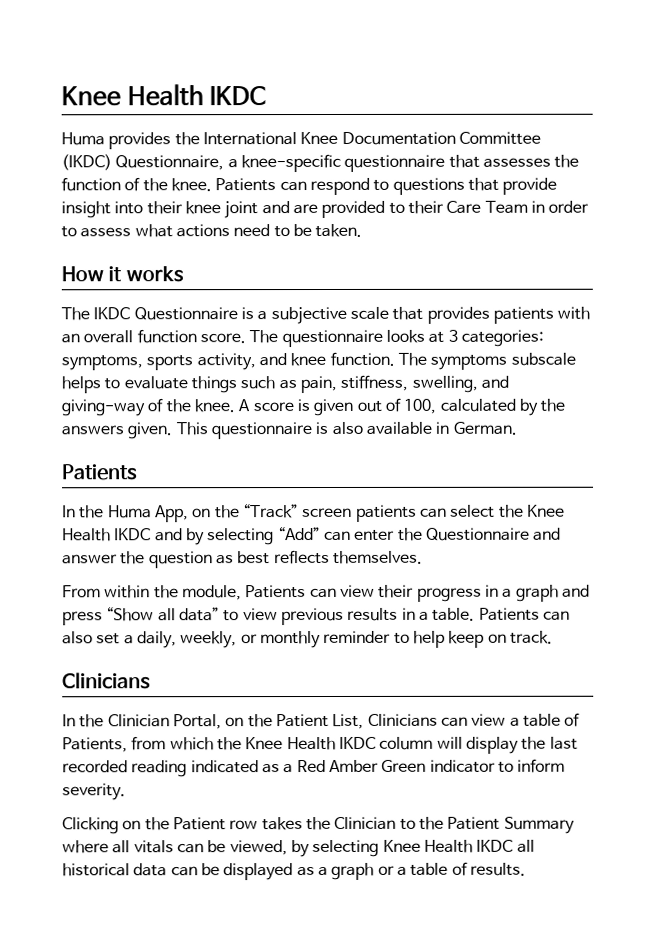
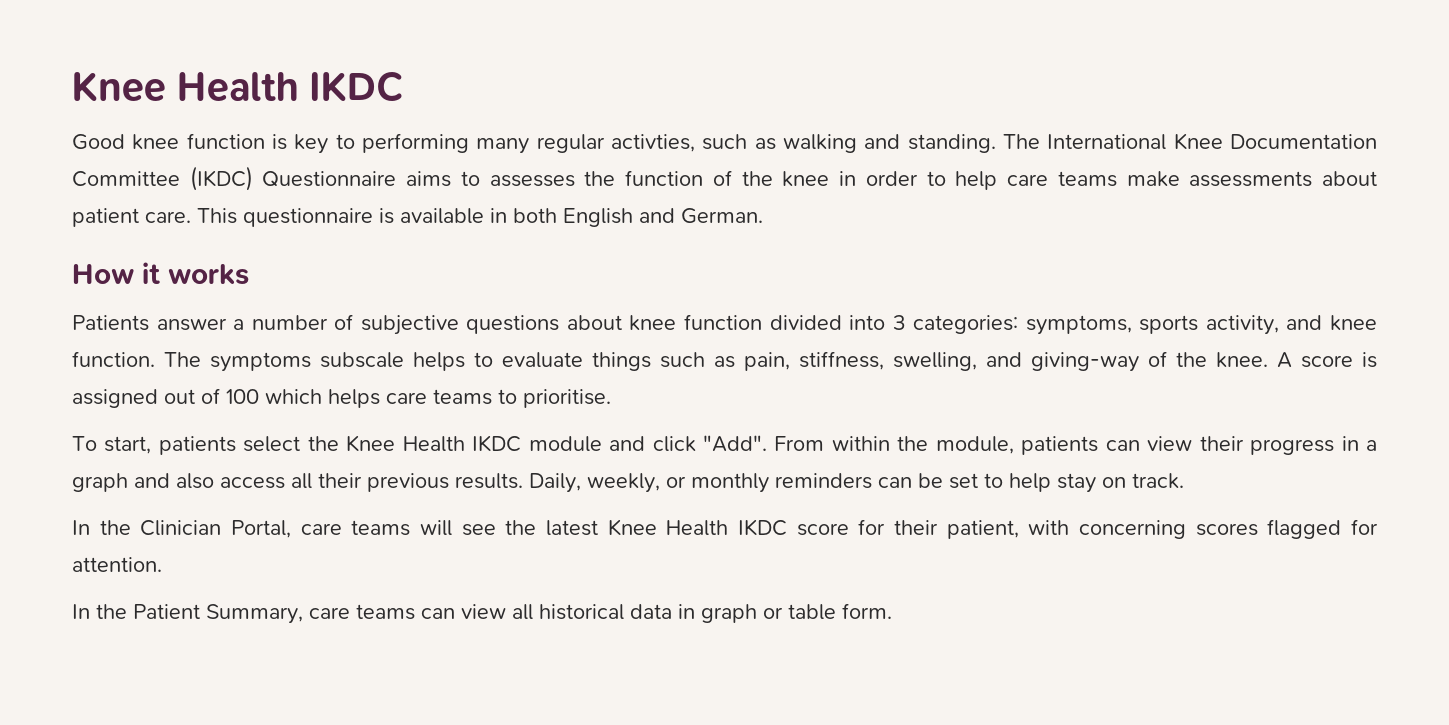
- Huma provides the International Knee Documentation Committee (IKDC) Questionnaire, a knee-specific questionnaire that assesses the function of the knee. Patients can respond to questions that provide insight into their knee joint and are provided to their Care Team in order to assess what actions need to be taken.
+ Good knee function is key to performing many regular activties, such as walking and standing. The International Knee Documentation Committee (IKDC) Questionnaire aims to assesses the function of the knee in order to help care teams make assessments about patient care. This questionnaire is available in both English and German.
  How it works
- The IKDC Questionnaire is a subjective scale that provides patients with an overall function score. The questionnaire looks at 3 categories: symptoms, sports activity, and knee function.
+ Patients answer a number of subjective questions about knee function divided into 3 categories: symptoms, sports activity, and knee function.
- A score is given out of 100, calculated by the answers given. This questionnaire is also available in German.
- Patients
- In the Huma App, on the “Track” screen patients can select the Knee Health IKDC and by selecting “Add” can enter the Questionnaire and answer the question as best reflects themselves.
- From within the module, Patients can view their progress in a graph and press “Show all data” to view previous results in a table. Patients can also set a daily, weekly, or monthly reminder to help keep on track.
- Clinicians
+ A score is assigned out of 100 which helps care teams to prioritise.
+ To start, patients select the Knee Health IKDC module and click "Add". From within the module, patients can view their progress in a graph and also access all their previous results. Daily, weekly, or monthly reminders can be set to help stay on track.
- In the Clinician Portal, on the Patient List, Clinicians can view a table of Patients, from which the Knee Health IKDC column will display the last recorded reading indicated as a Red Amber Green indicator to inform severity.
- Clicking on the Patient row takes the Clinician to the Patient Summary where all vitals can be viewed, by selecting Knee Health IKDC all historical data can be displayed as a graph or a table of results.
+ In the Clinician Portal, care teams will see the latest Knee Health IKDC score for their patient, with concerning scores flagged for attention.
+ In the Patient Summary, care teams can view all historical data in graph or table form.

